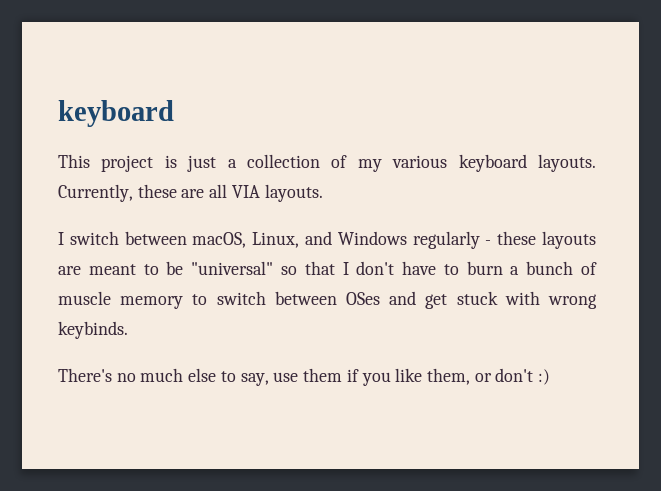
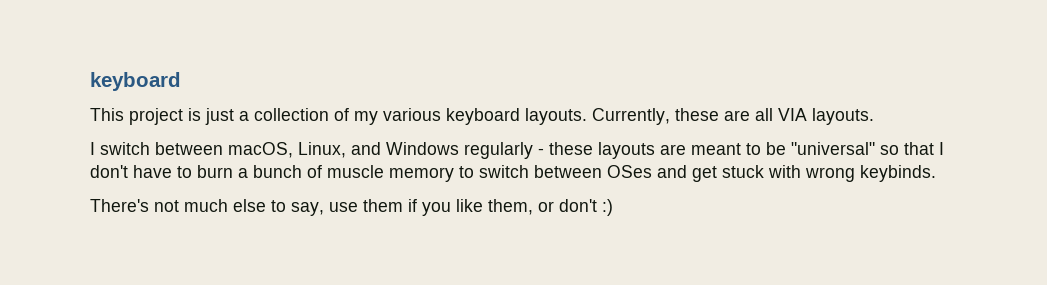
- There's no much else to say, use them if you like them, or don't :)
+ There's not much else to say, use them if you like them, or don't :)

